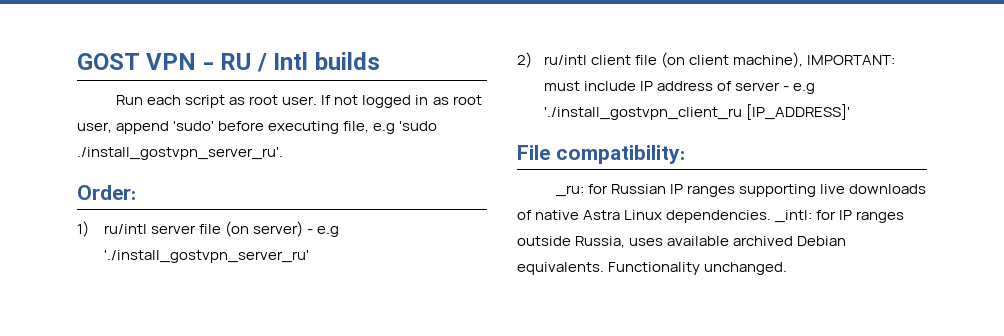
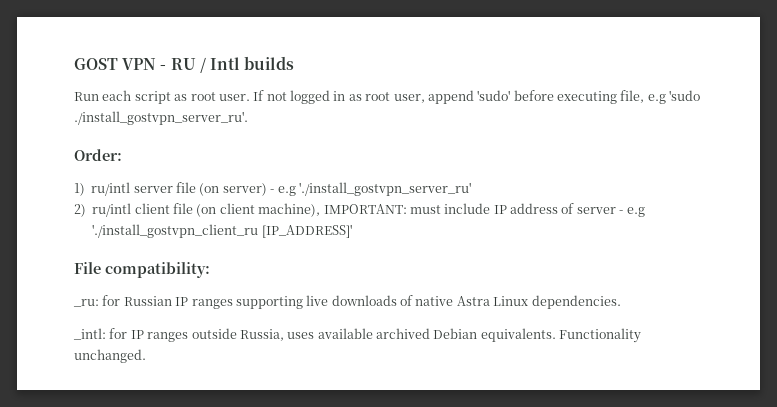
- _ru: for Russian IP ranges supporting live downloads of native Astra Linux dependencies. _intl: for IP ranges outside Russia, uses available archived Debian equivalents.
+ _ru: for Russian IP ranges supporting live downloads of native Astra Linux dependencies.
+ _intl: for IP ranges outside Russia, uses available archived Debian equivalents.

